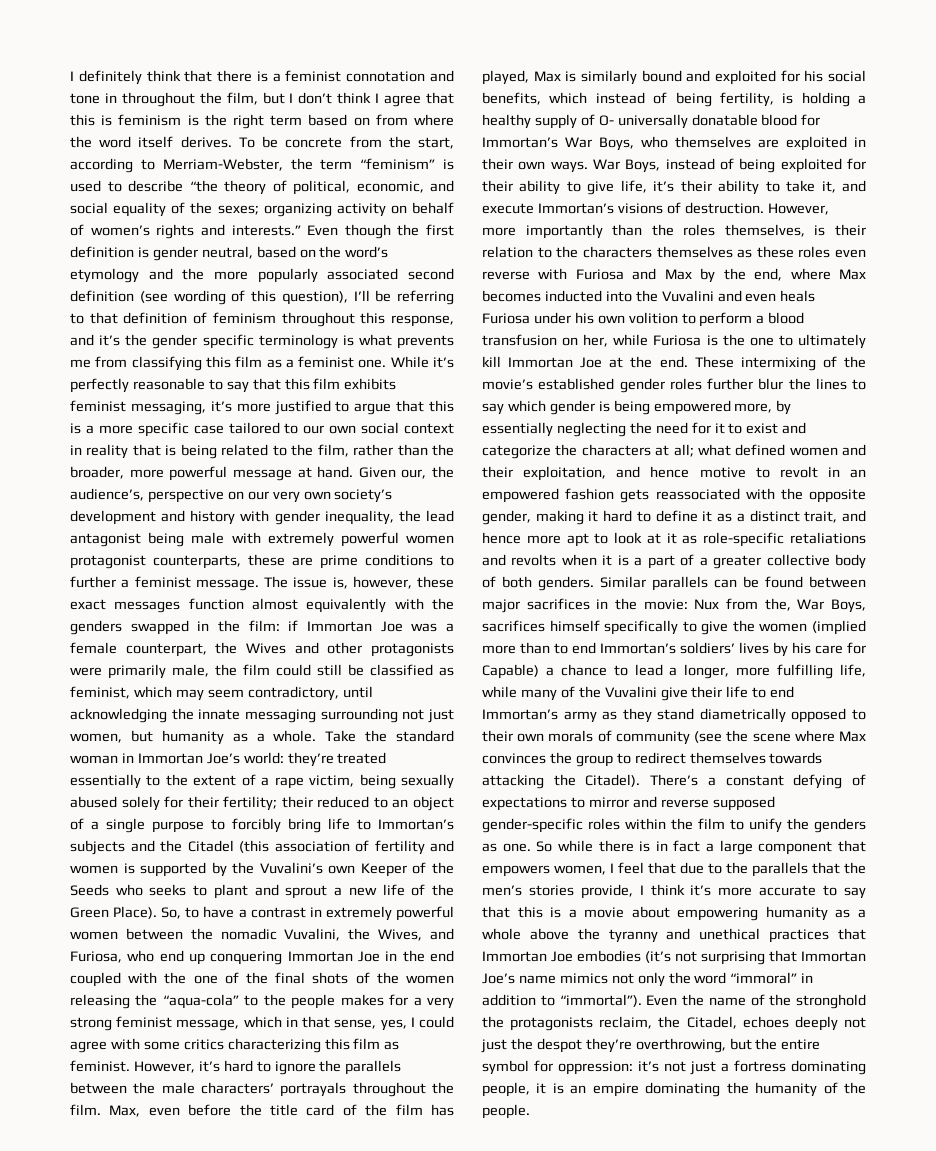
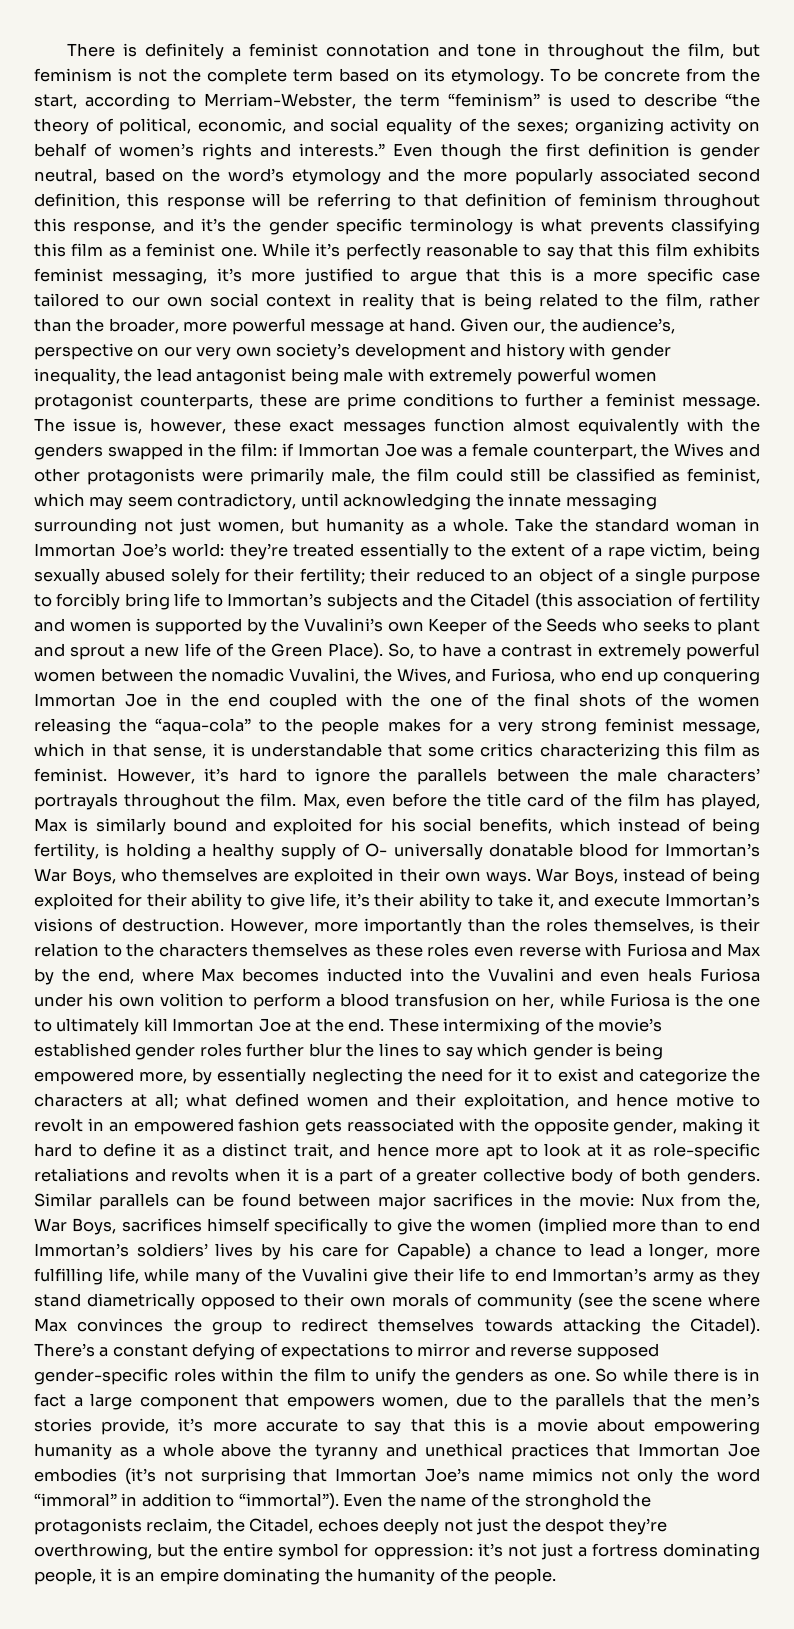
- I definitely think that there is a feminist connotation and tone in throughout the film, but I don’t think I agree that this is feminism is the right term based on from where the word itself derives.
+ There is definitely a feminist connotation and tone in throughout the film, but feminism is not the complete term based on its etymology.
- Even though the first definition is gender neutral, based on the word’s etymology and the more popularly associated second definition (see wording of this question), I’ll be referring to that definition of feminism throughout this response, and it’s the gender specific terminology is what prevents me from classifying this film as a feminist one.
+ Even though the first definition is gender neutral, based on the word’s etymology and the more popularly associated second definition, this response will be referring to that definition of feminism throughout this response, and it’s the gender specific terminology is what prevents classifying this film as a feminist one.
- So, to have a contrast in extremely powerful women between the nomadic Vuvalini, the Wives, and Furiosa, who end up conquering Immortan Joe in the end coupled with the one of the final shots of the women releasing the “aqua-cola” to the people makes for a very strong feminist message, which in that sense, yes, I could agree with some critics characterizing this film as feminist.
+ So, to have a contrast in extremely powerful women between the nomadic Vuvalini, the Wives, and Furiosa, who end up conquering Immortan Joe in the end coupled with the one of the final shots of the women releasing the “aqua-cola” to the people makes for a very strong feminist message, which in that sense, it is understandable that some critics characterizing this film as feminist.
- So while there is in fact a large component that empowers women, I feel that due to the parallels that the men’s stories provide, I think it’s more accurate to say that this is a movie about empowering humanity as a whole above the tyranny and unethical practices that Immortan Joe embodies (it’s not surprising that Immortan Joe’s name mimics not only the word “immoral” in addition to “immortal”).
+ So while there is in fact a large component that empowers women, due to the parallels that the men’s stories provide, it’s more accurate to say that this is a movie about empowering humanity as a whole above the tyranny and unethical practices that Immortan Joe embodies (it’s not surprising that Immortan Joe’s name mimics not only the word “immoral” in addition to “immortal”).

